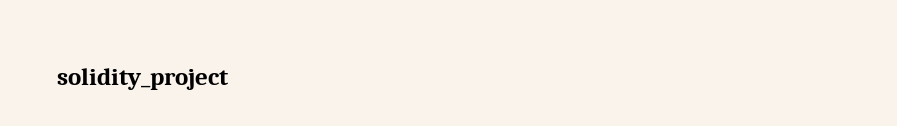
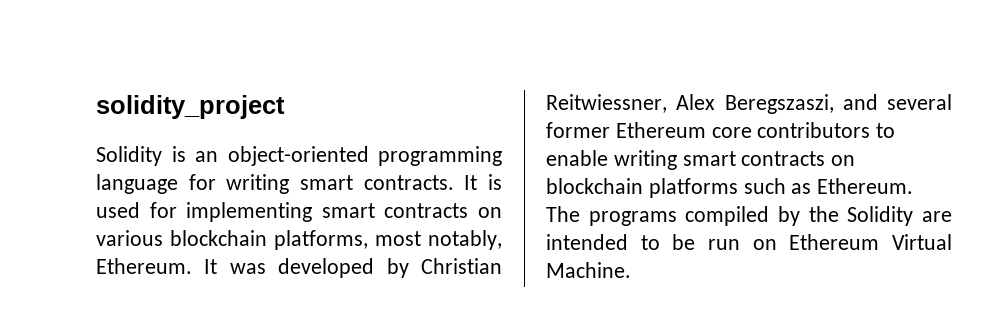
+ Solidity is an object-oriented programming language for writing smart contracts. It is used for implementing smart contracts on various blockchain platforms, most notably, Ethereum. It was developed by Christian Reitwiessner, Alex Beregszaszi, and several former Ethereum core contributors to enable writing smart contracts on blockchain platforms such as Ethereum. The programs compiled by the Solidity are intended to be run on Ethereum Virtual Machine.

